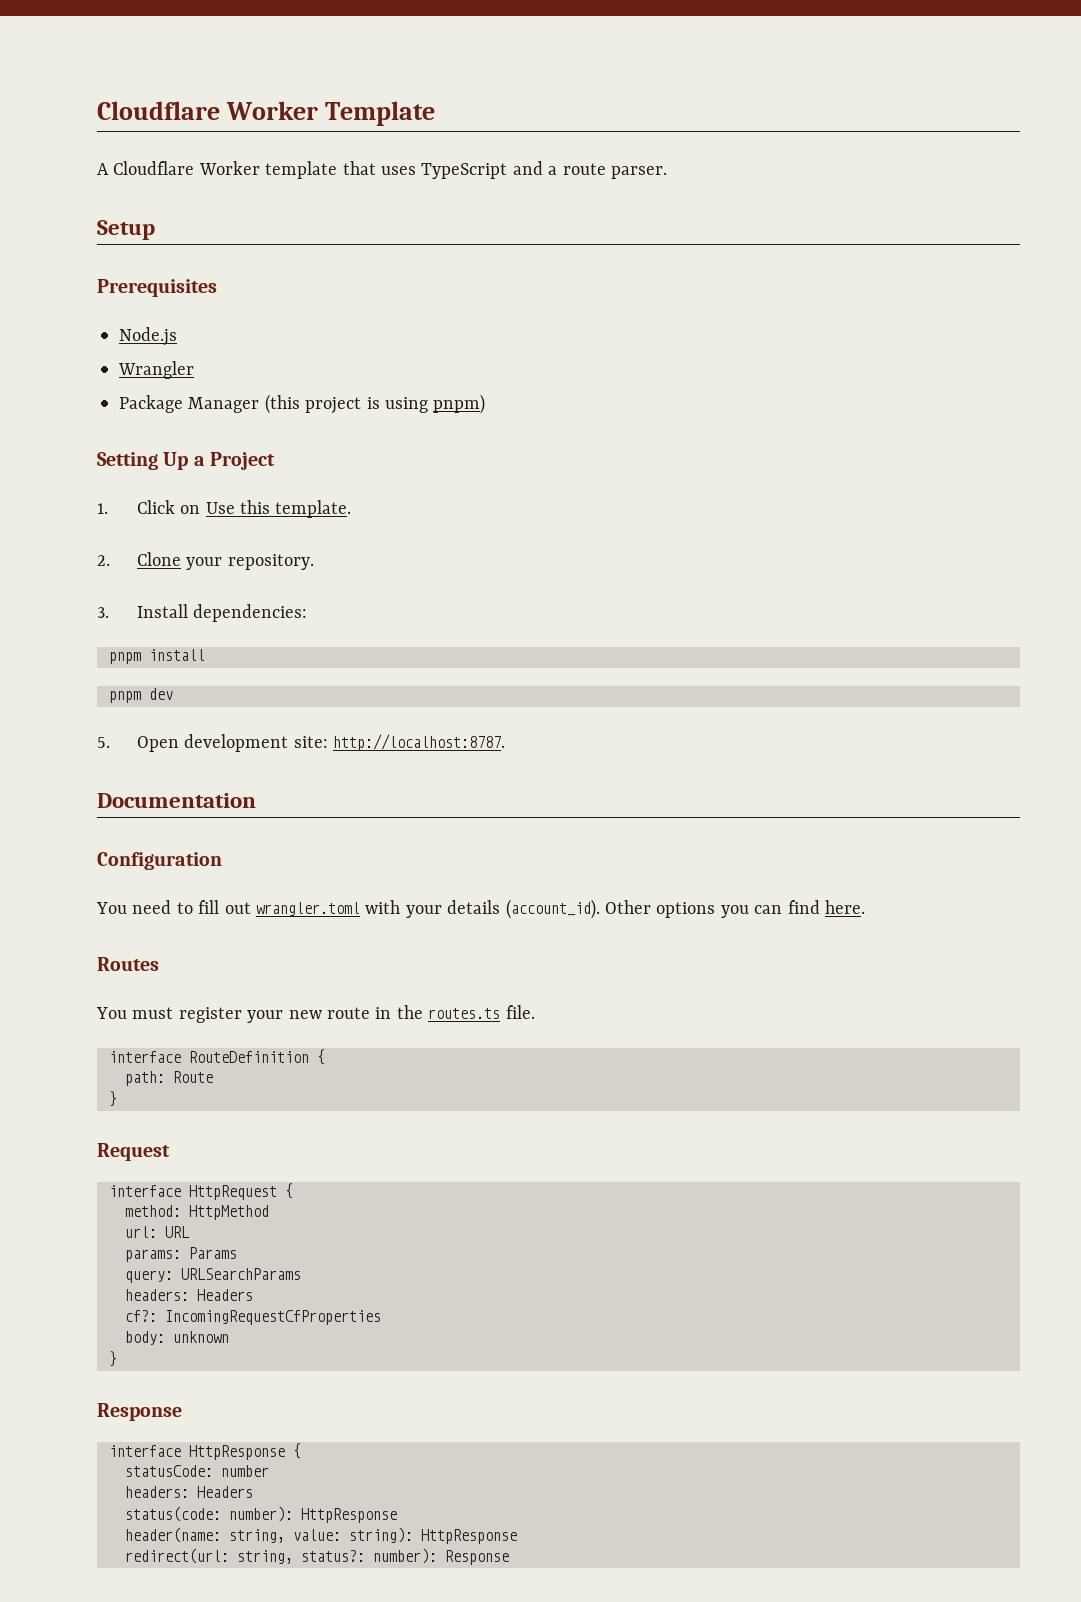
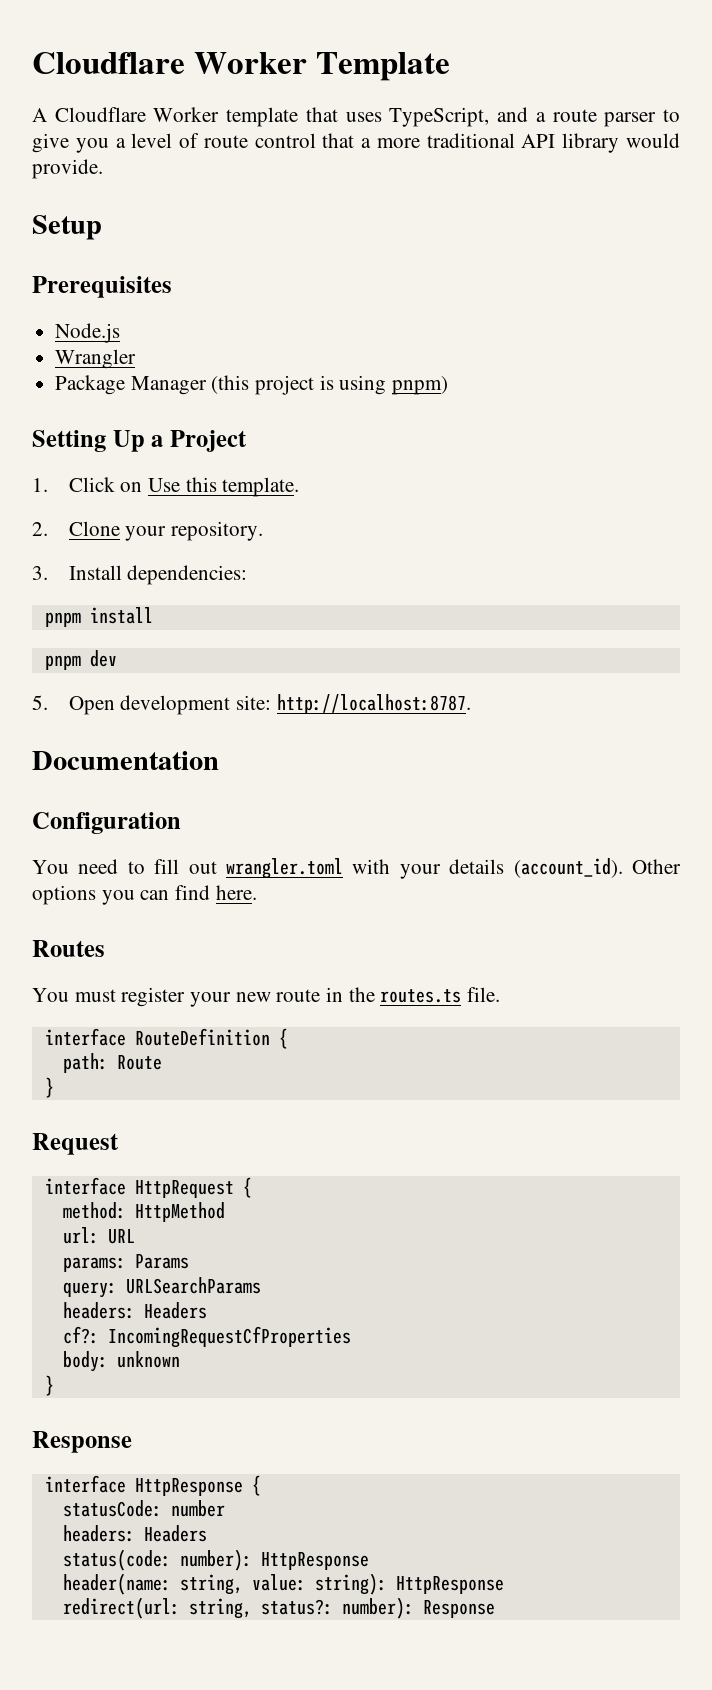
- A Cloudflare Worker template that uses TypeScript and a route parser.
+ A Cloudflare Worker template that uses TypeScript, and a route parser to give you a level of route control that a more traditional API library would provide.

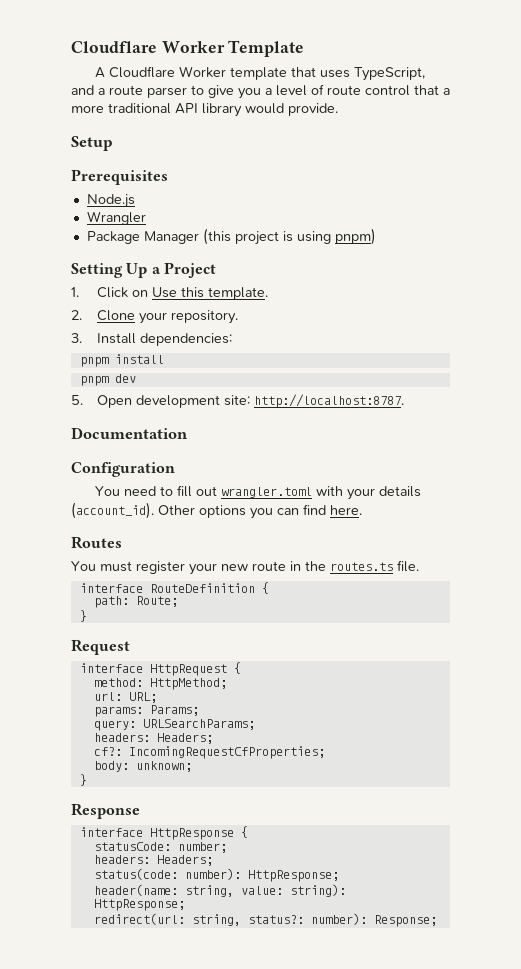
- path: Route
+ path: Route;
- method: HttpMethod
+ method: HttpMethod;
- url: URL
+ url: URL;
- params: Params
+ params: Params;
- query: URLSearchParams
- headers: Headers
+ query: URLSearchParams;
+ headers: Headers;
- cf?: IncomingRequestCfProperties
+ cf?: IncomingRequestCfProperties;
- body: unknown
+ body: unknown;
- statusCode: number
- headers: Headers
+ statusCode: number;
+ headers: Headers;
- status(code: number): HttpResponse
+ status(code: number): HttpResponse;
- header(name: string, value: string): HttpResponse
+ header(name: string, value: string): HttpResponse;
- redirect(url: string, status?: number): Response
+ redirect(url: string, status?: number): Response;

